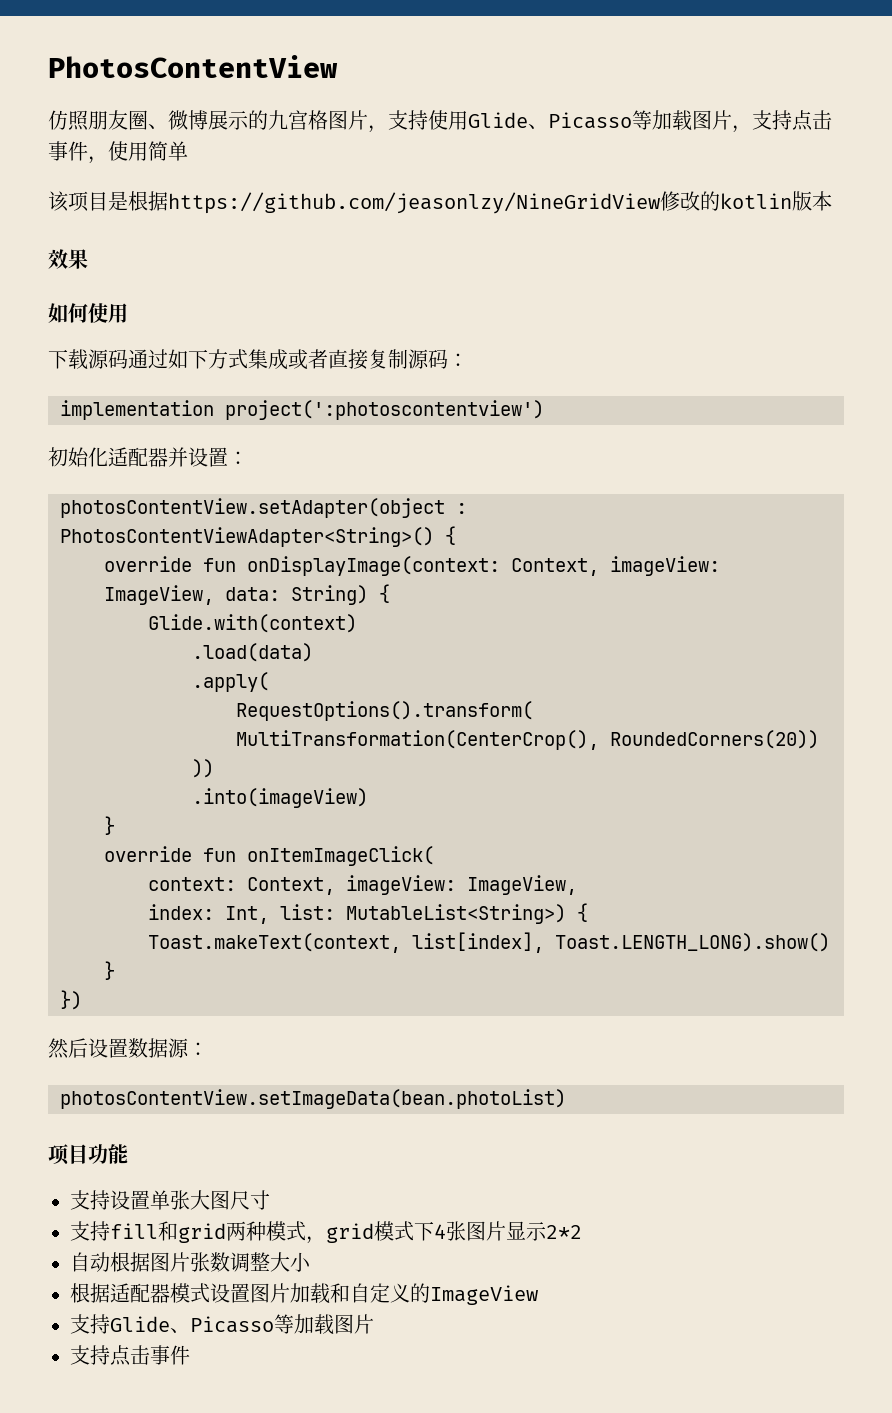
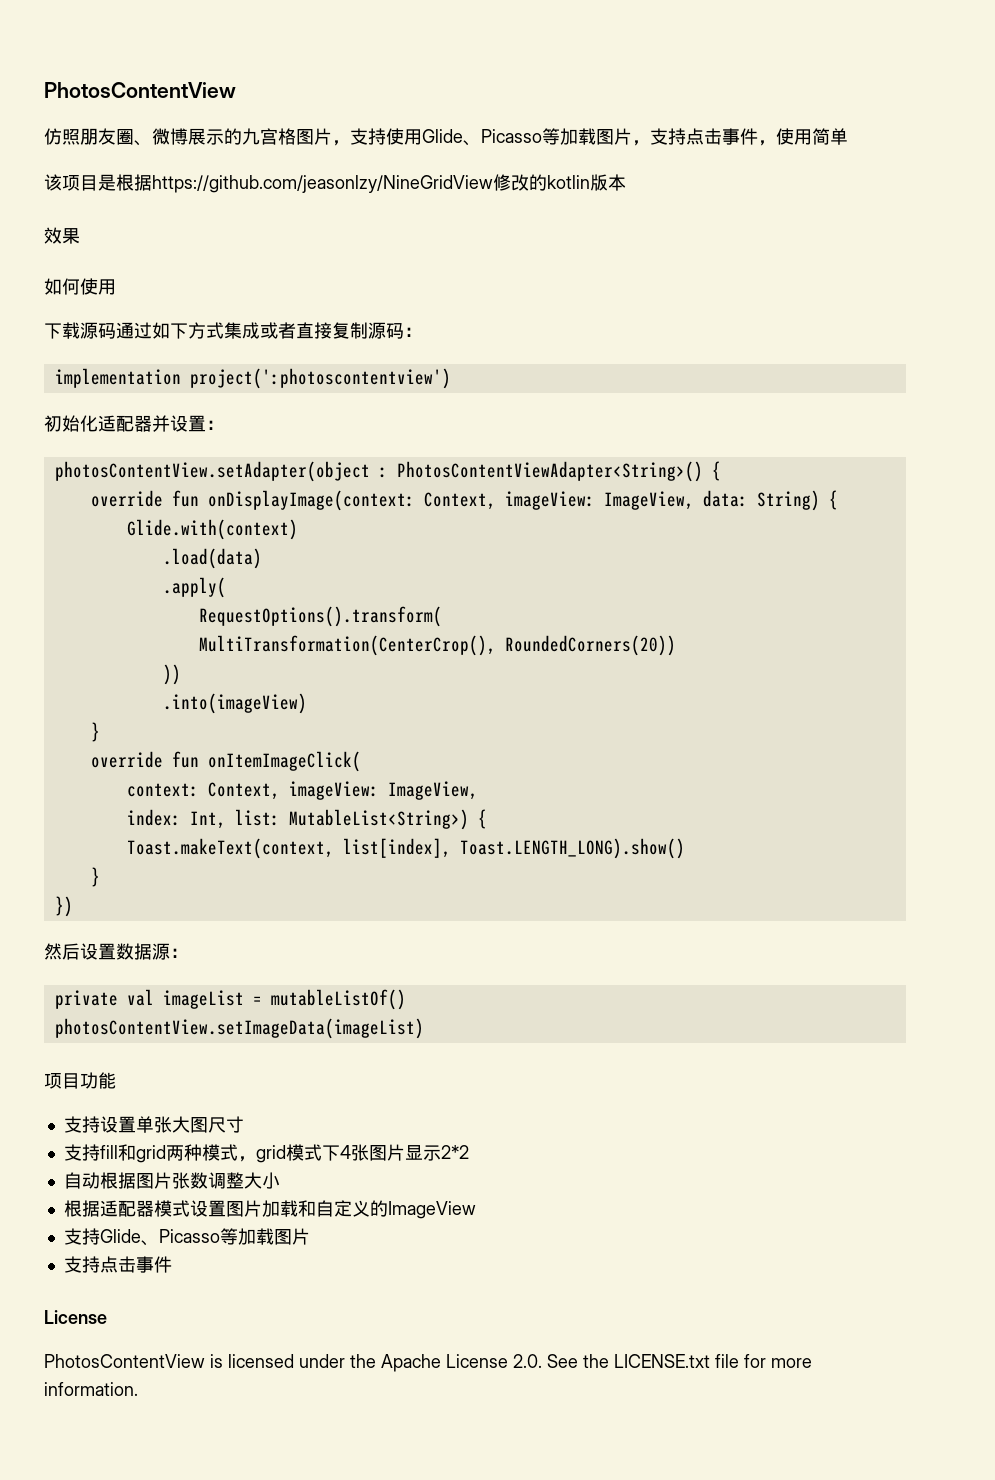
- photosContentView.setImageData(bean.photoList)
+ private val imageList = mutableListOf()
+ photosContentView.setImageData(imageList)
  支持Glide、Picasso等加载图片
  支持点击事件
+ License
+ PhotosContentView is licensed under the Apache License 2.0. See the LICENSE.txt file for more information.

